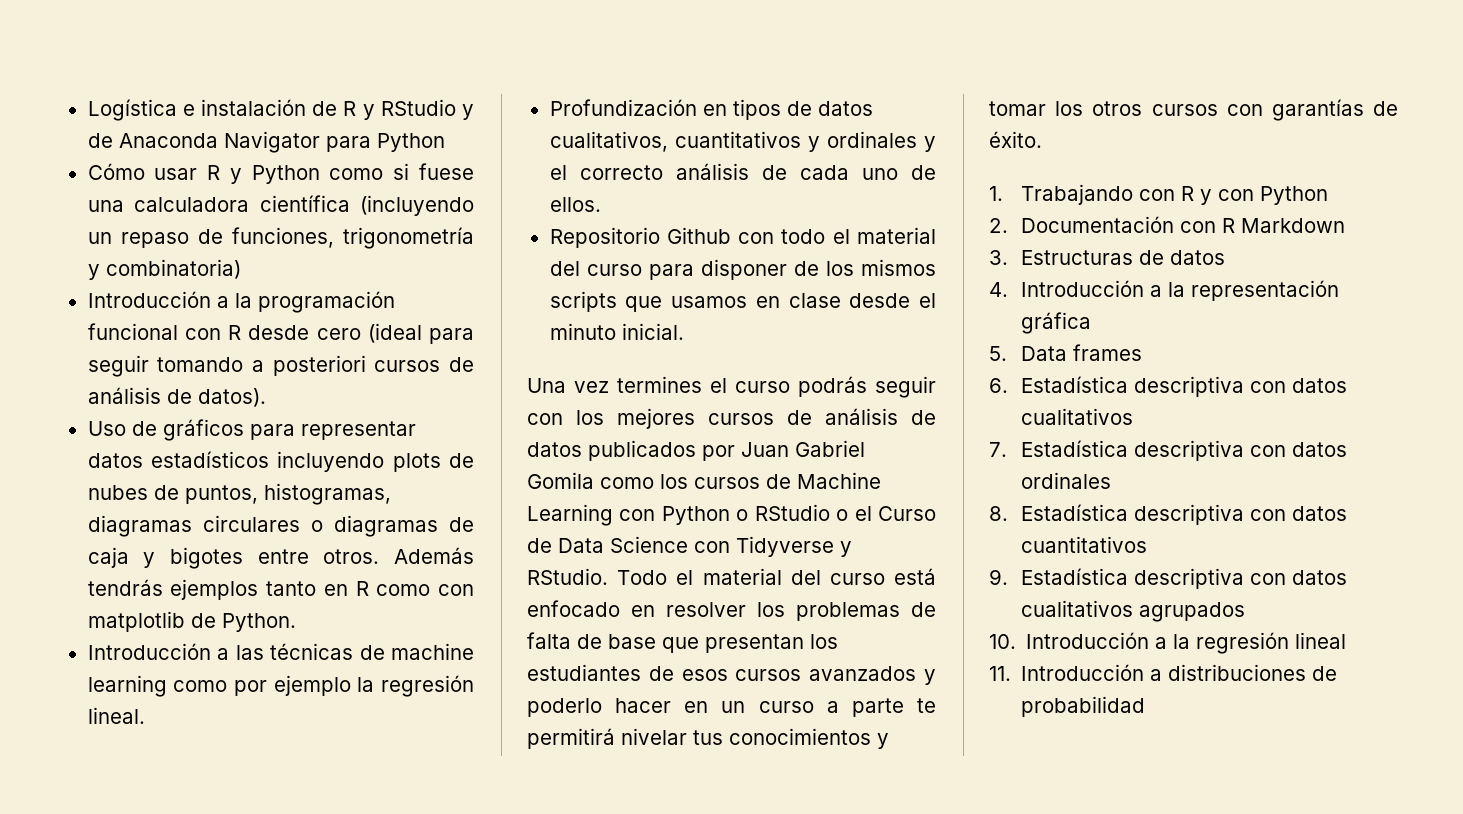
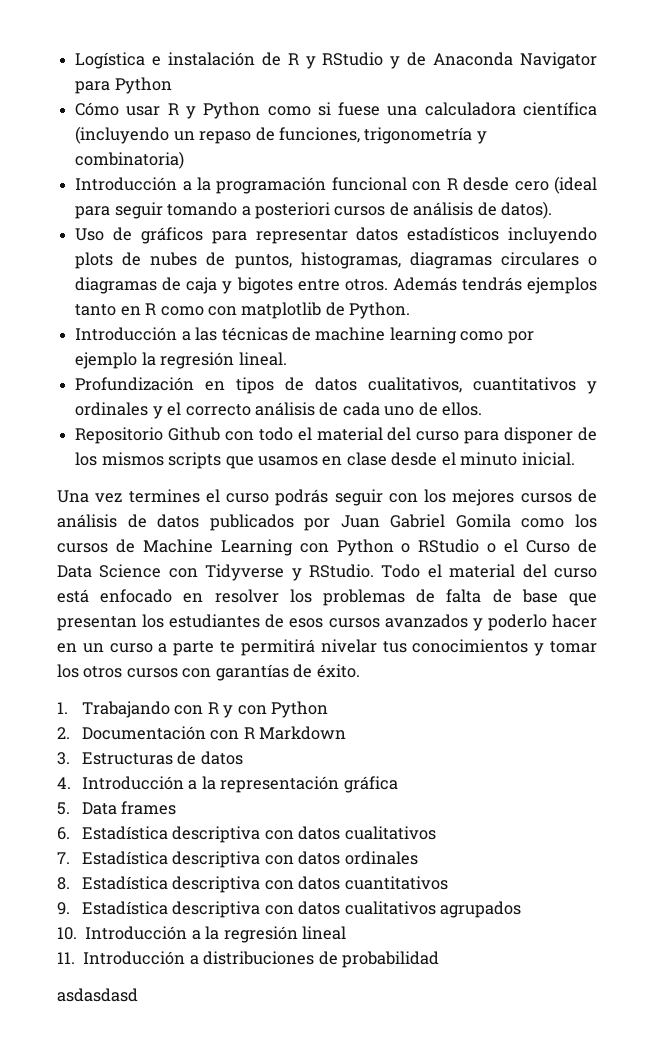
+ asdasdasd

